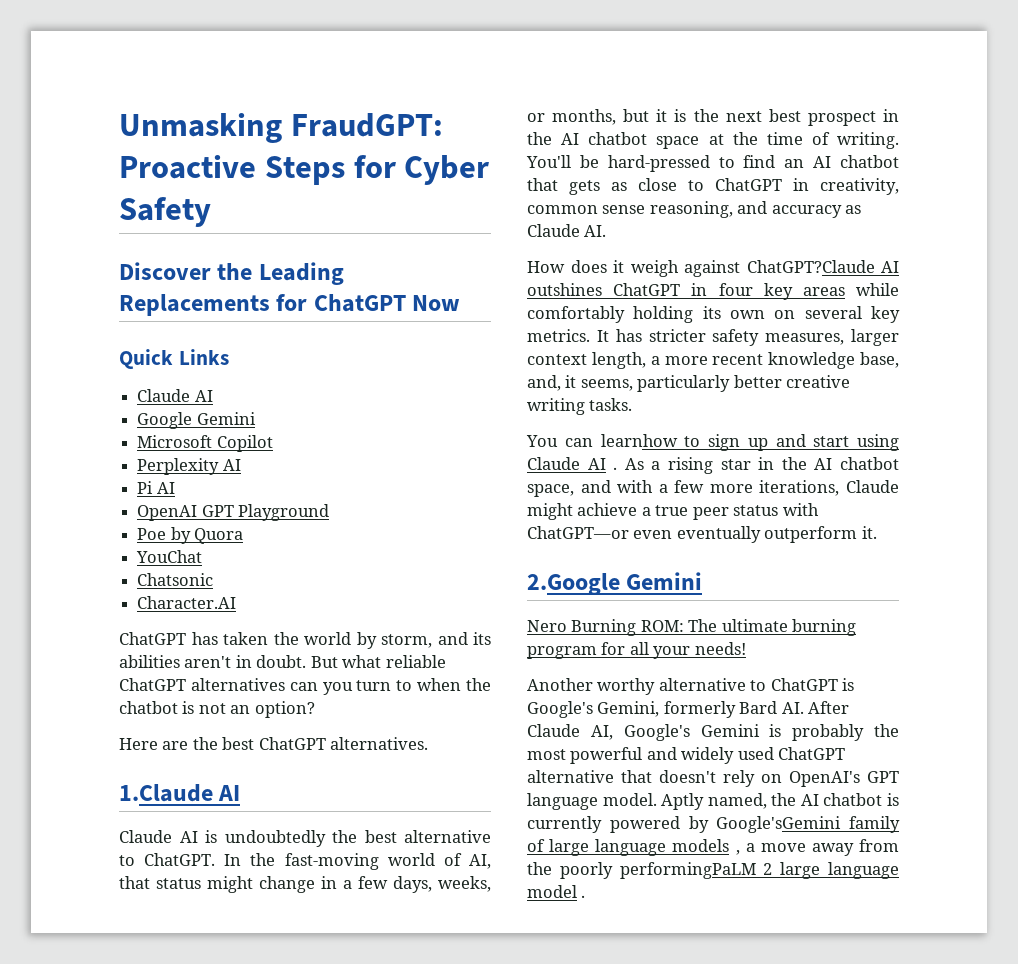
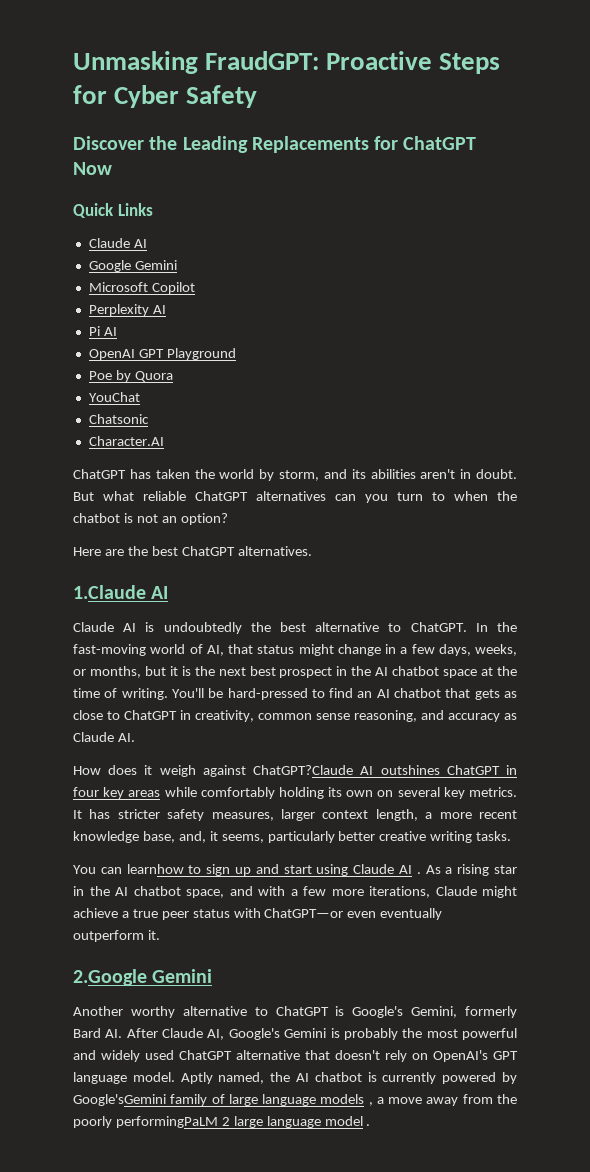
- Nero Burning ROM: The ultimate burning program for all your needs!

